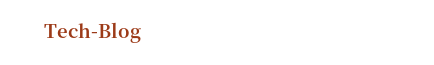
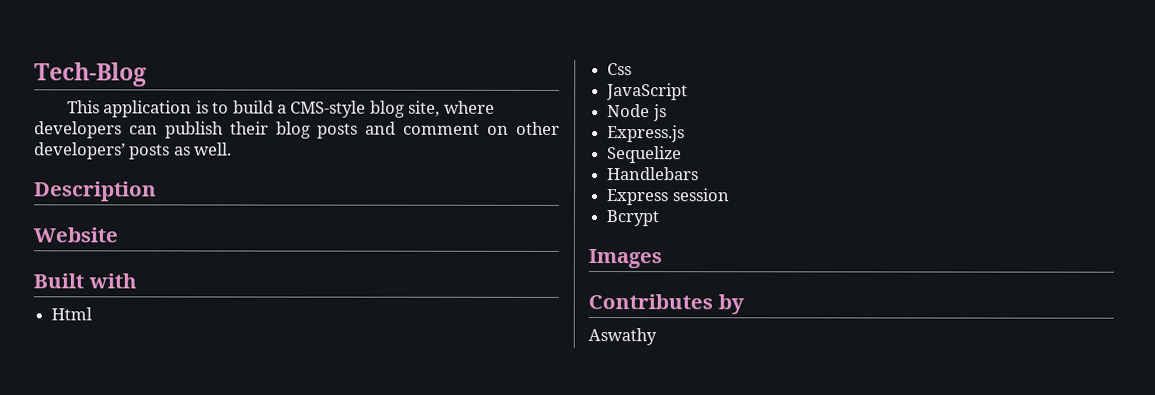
+ This application is to build a CMS-style blog site, where developers can publish their blog posts and comment on other developers’ posts as well.
+ Description
+ Website
+ Built with
+ Html
+ Css
+ JavaScript
+ Node js
+ Express.js
+ Sequelize
+ Handlebars
+ Express session
+ Bcrypt
+ Images
+ Contributes by
+ Aswathy

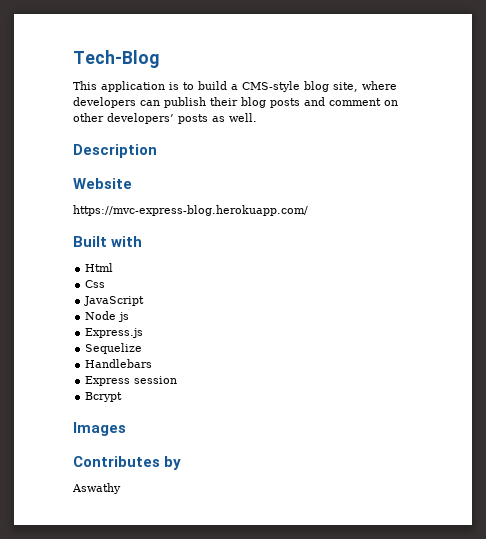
+ https://mvc-express-blog.herokuapp.com/

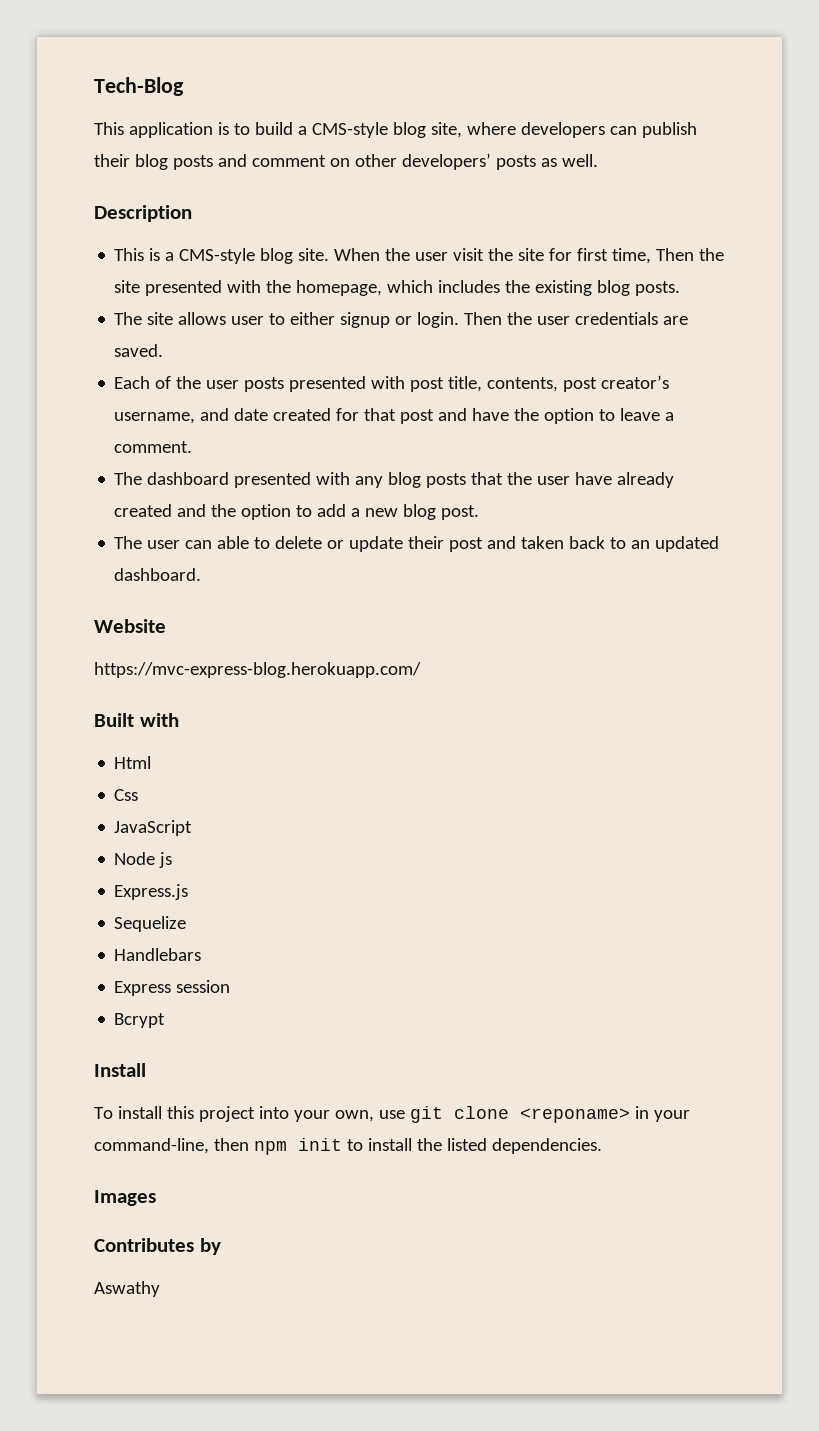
+ This is a CMS-style blog site. When the user visit the site for first time, Then the site presented with the homepage, which includes the existing blog posts.
+ The site allows user to either signup or login. Then the user credentials are saved.
+ Each of the user posts presented with post title, contents, post creator’s username, and date created for that post and have the option to leave a comment.
+ The dashboard presented with any blog posts that the user have already created and the option to add a new blog post.
+ The user can able to delete or update their post and taken back to an updated dashboard.
+ Install
+ To install this project into your own, use git clone <reponame> in your command-line, then npm init to install the listed dependencies.

